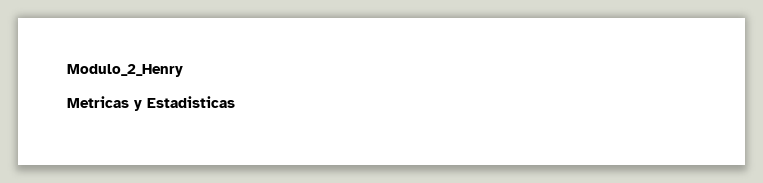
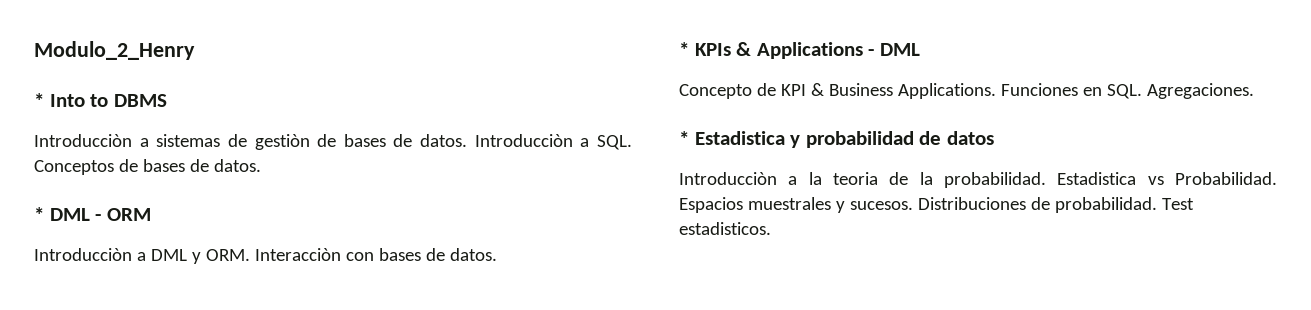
- Metricas y Estadisticas
+ * Into to DBMS
+ Introducciòn a sistemas de gestiòn de bases de datos. Introducciòn a SQL. Conceptos de bases de datos.
+ * DML - ORM
+ Introducciòn a DML y ORM. Interacciòn con bases de datos.
+ * KPIs & Applications - DML
+ Concepto de KPI & Business Applications. Funciones en SQL. Agregaciones.
+ * Estadistica y probabilidad de datos
+ Introducciòn a la teoria de la probabilidad. Estadistica vs Probabilidad. Espacios muestrales y sucesos. Distribuciones de probabilidad. Test estadisticos.

